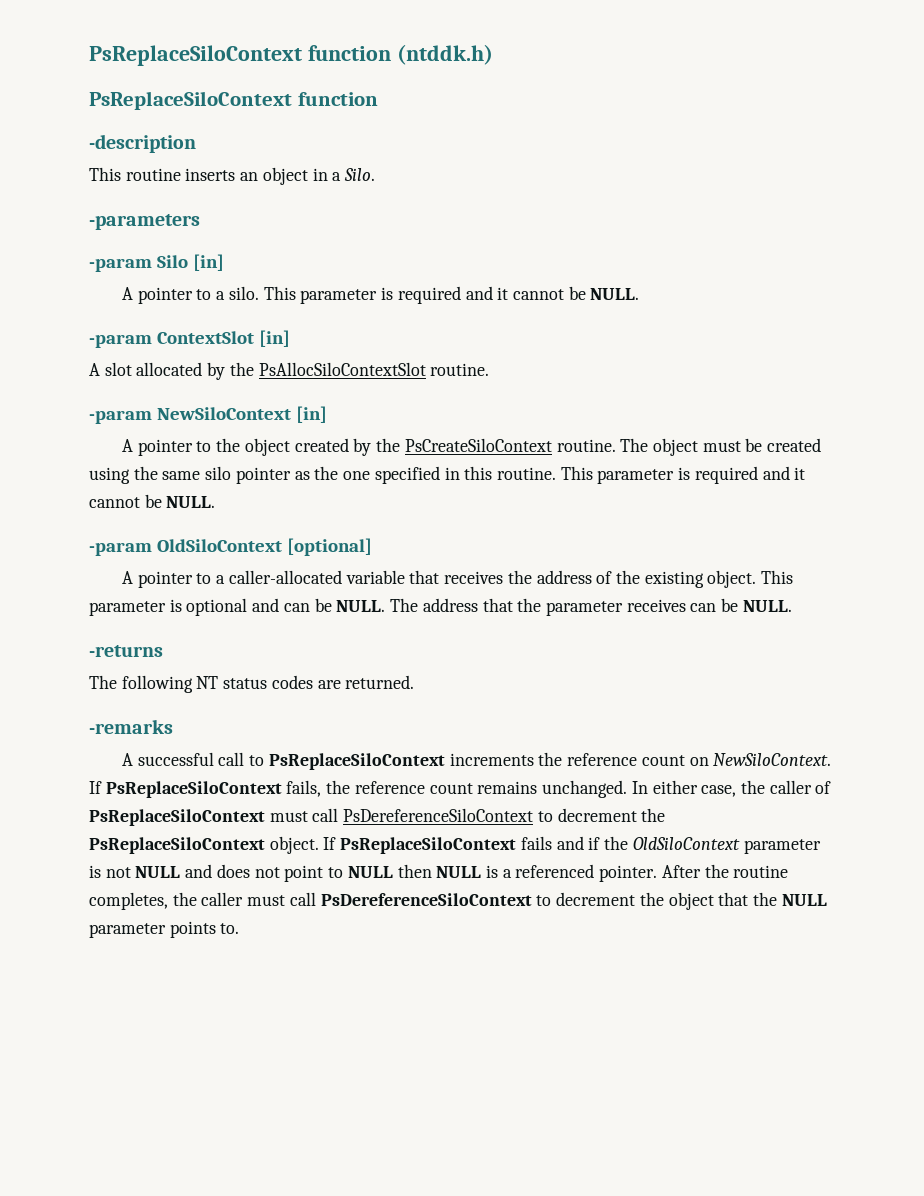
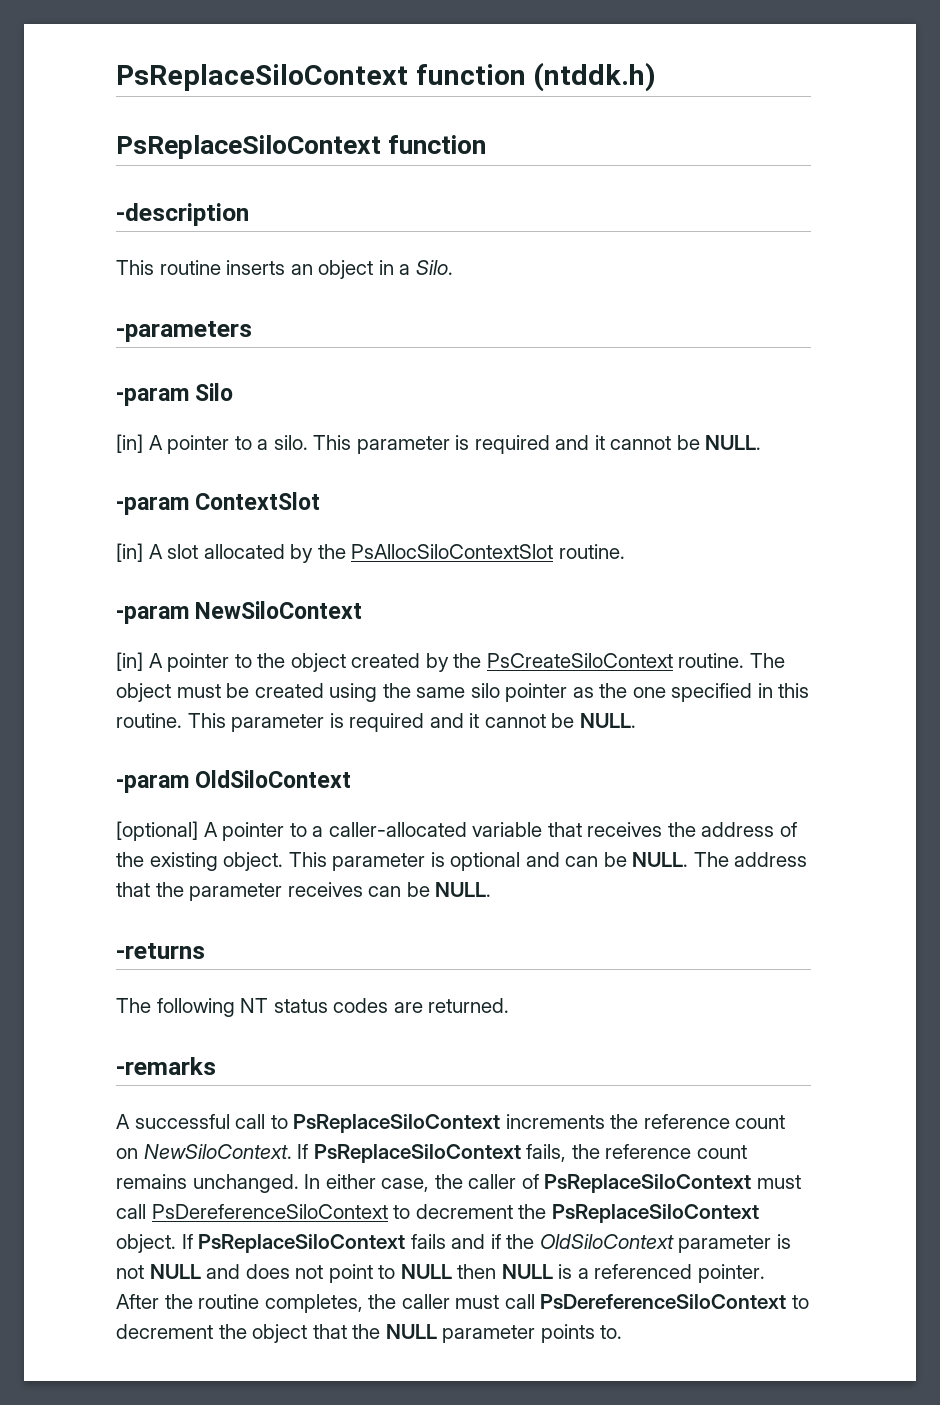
- -param Silo [in]
- A pointer to a silo.
+ -param Silo
+ [in] A pointer to a silo.
- -param ContextSlot [in]
- A slot allocated by the PsAllocSiloContextSlot routine.
+ -param ContextSlot
+ [in] A slot allocated by the PsAllocSiloContextSlot routine.
- -param NewSiloContext [in]
- A pointer to the object created by the PsCreateSiloContext routine.
+ -param NewSiloContext
+ [in] A pointer to the object created by the PsCreateSiloContext routine.
- -param OldSiloContext [optional]
- A pointer to a caller-allocated variable that receives the address of the existing object.
+ -param OldSiloContext
+ [optional] A pointer to a caller-allocated variable that receives the address of the existing object.

